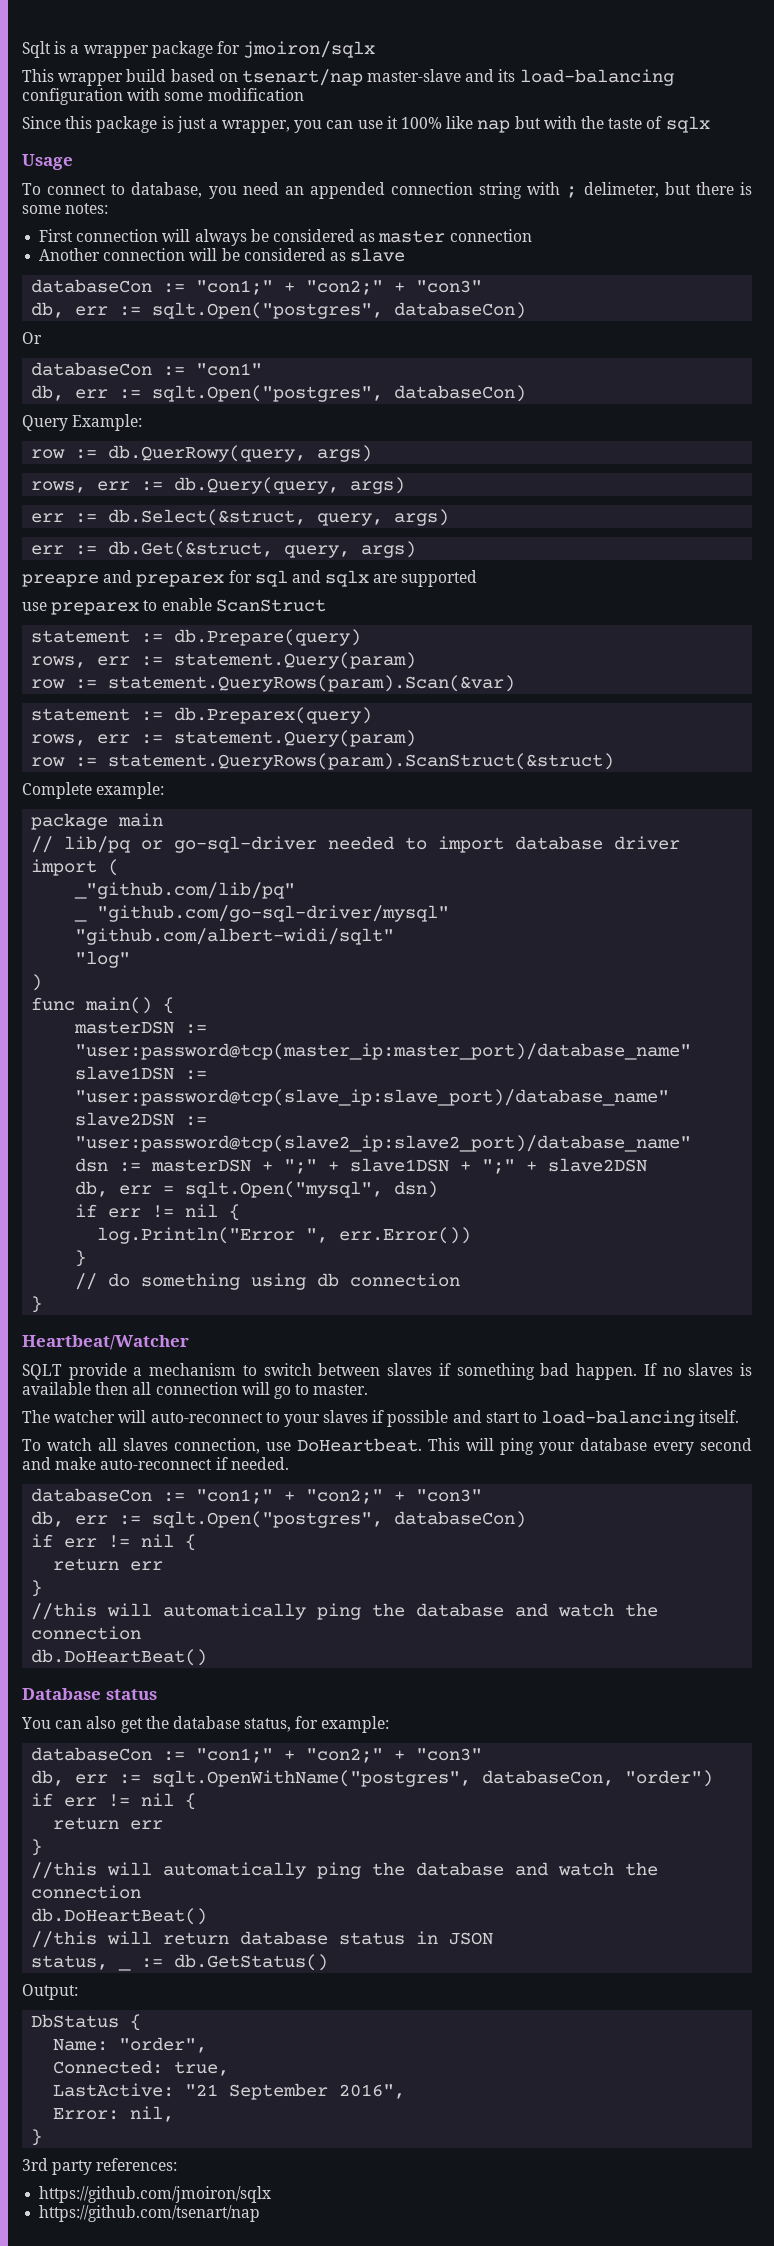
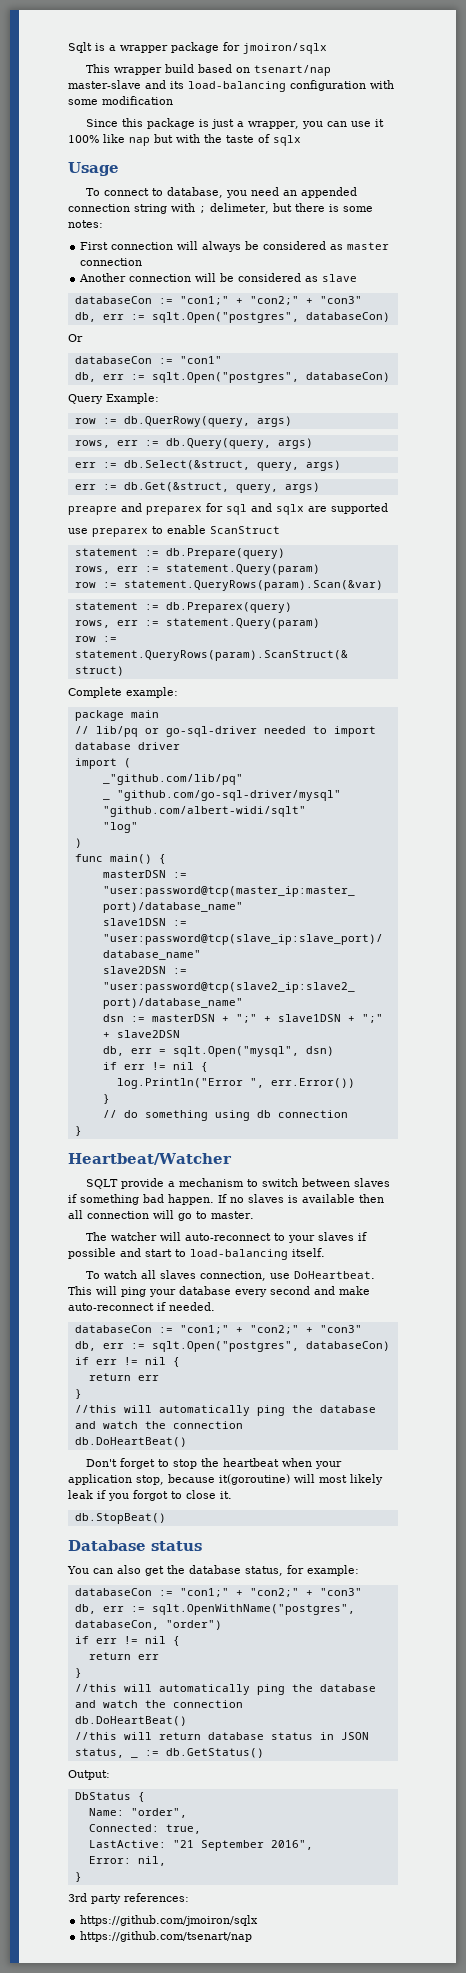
+ Don't forget to stop the heartbeat when your application stop, because it(goroutine) will most likely leak if you forgot to close it.
+ db.StopBeat()

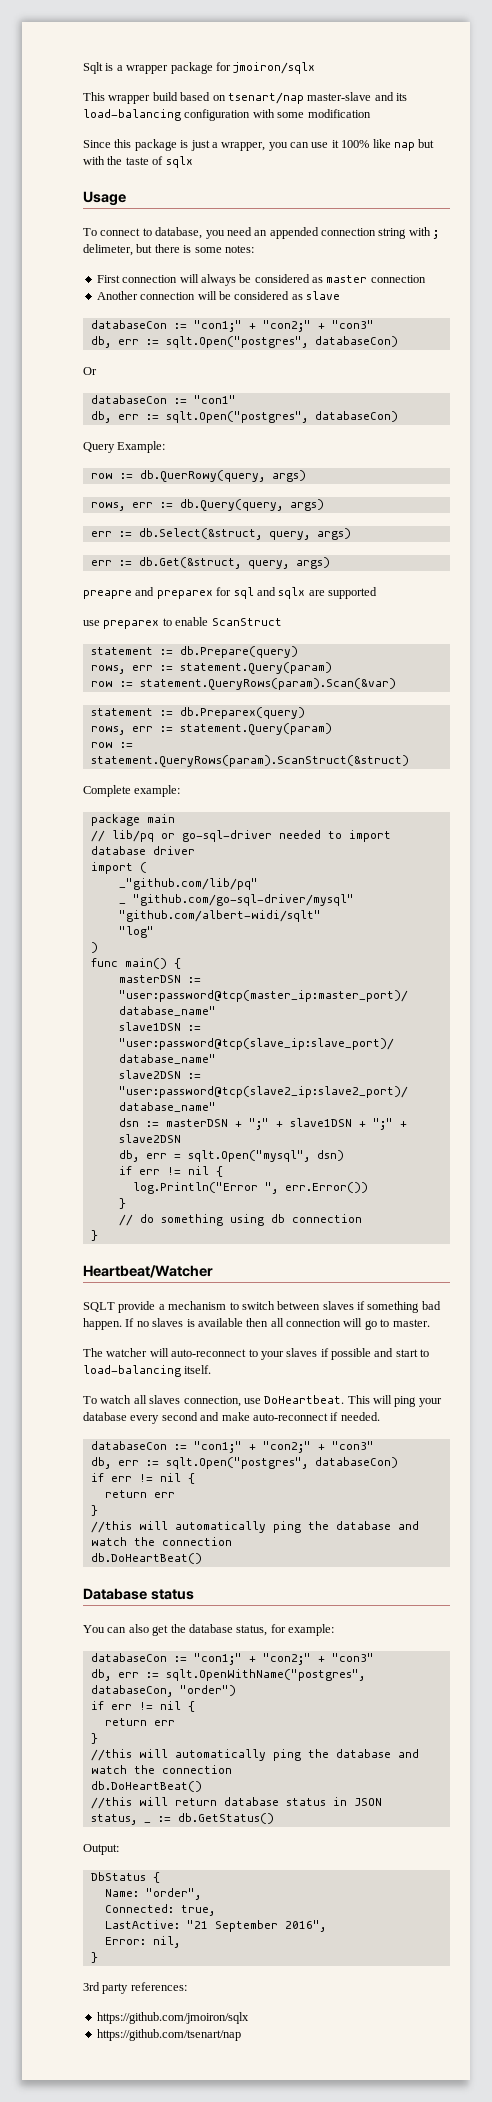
- Don't forget to stop the heartbeat when your application stop, because it(goroutine) will most likely leak if you forgot to close it.
- db.StopBeat()

